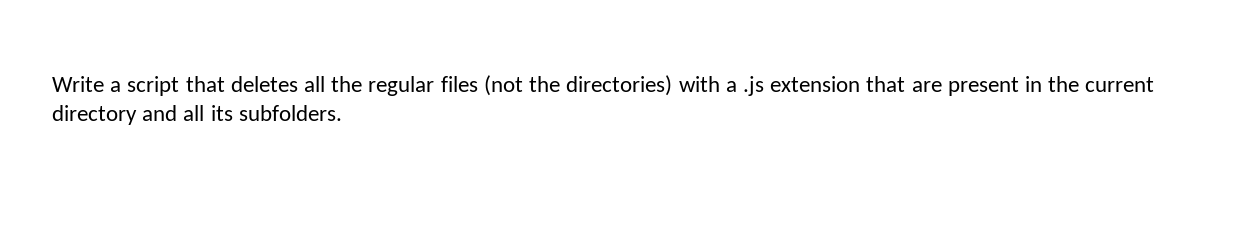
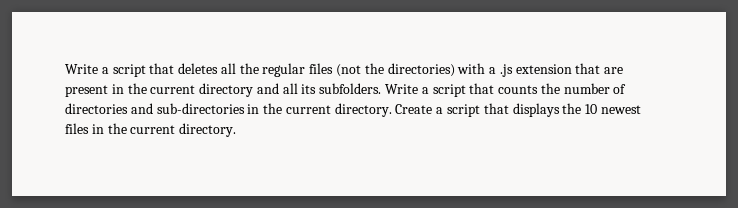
+ Write a script that counts the number of directories and sub-directories in the current directory. Create a script that displays the 10 newest files in the current directory.

